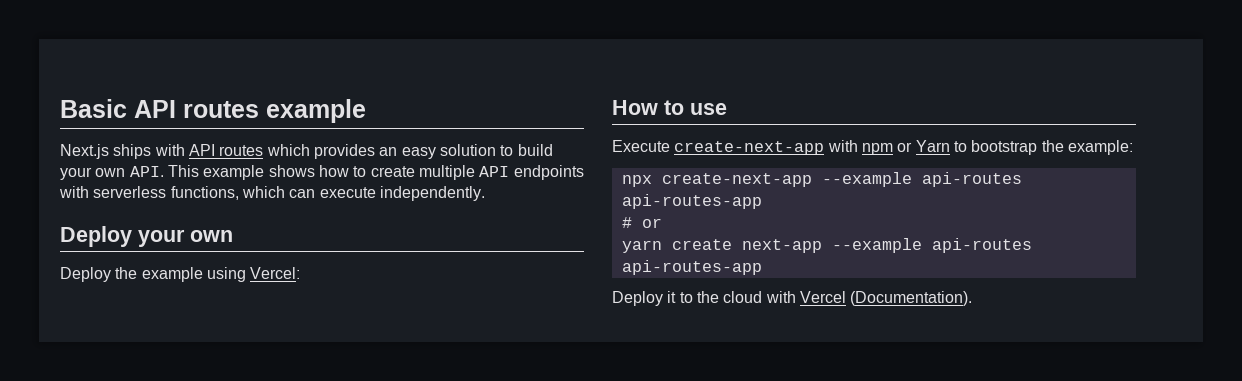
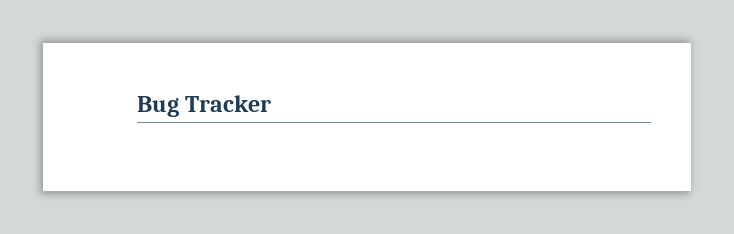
- Basic API routes example
- Next.js ships with API routes which provides an easy solution to build your own API. This example shows how to create multiple API endpoints with serverless functions, which can execute independently.
- Deploy your own
- Deploy the example using Vercel:
- How to use
- Execute create-next-app with npm or Yarn to bootstrap the example:
- npx create-next-app --example api-routes api-routes-app
- # or
- yarn create next-app --example api-routes api-routes-app
- Deploy it to the cloud with Vercel (Documentation).
+ Bug Tracker

